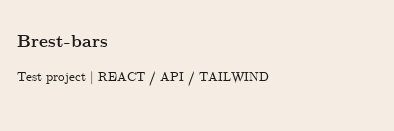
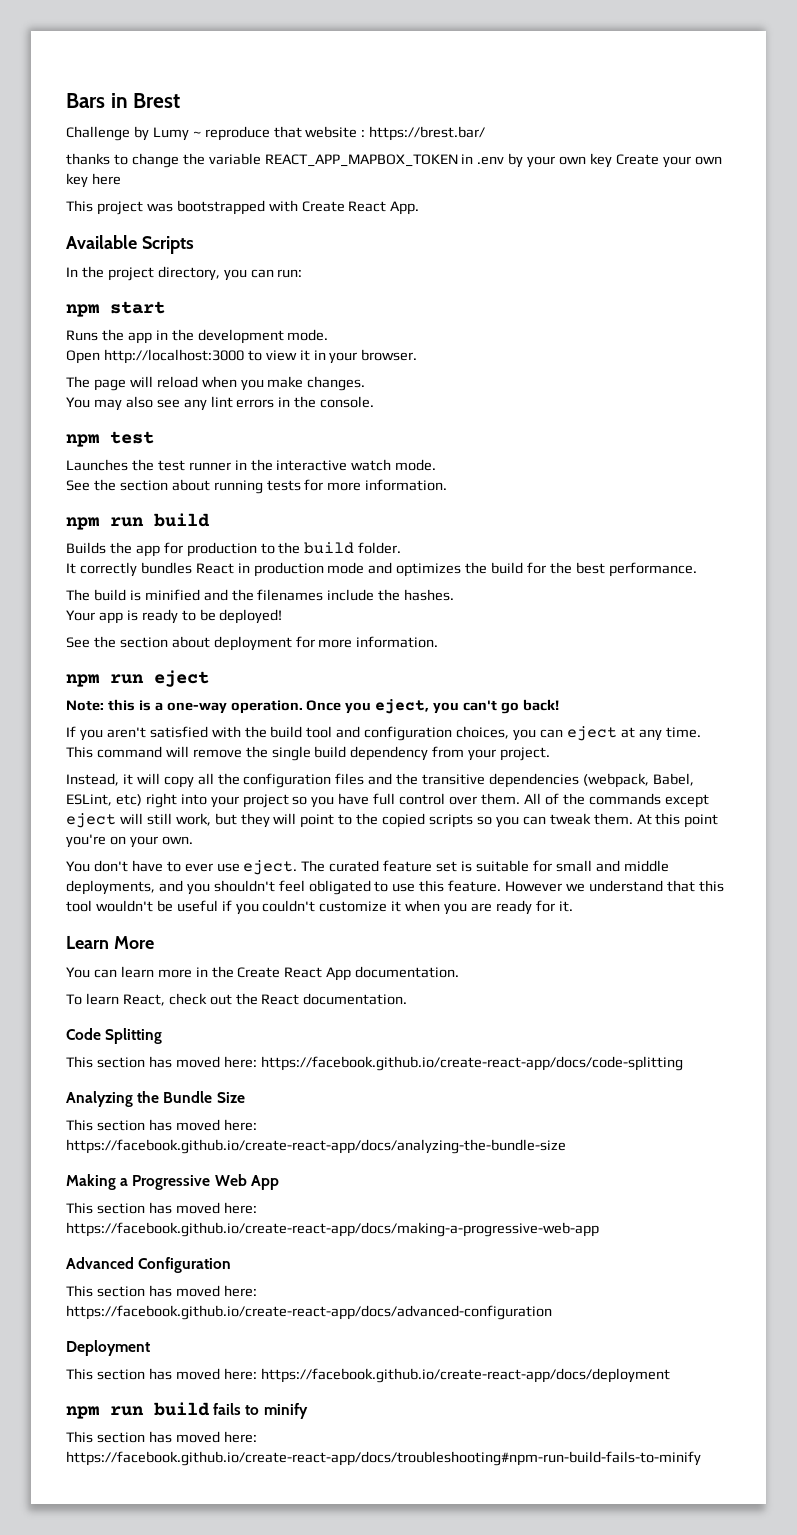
- Brest-bars
- Test project | REACT / API / TAILWIND
+ Bars in Brest
+ Challenge by Lumy ~ reproduce that website : https://brest.bar/
+ thanks to change the variable REACT_APP_MAPBOX_TOKEN in .env by your own key Create your own key here
+ This project was bootstrapped with Create React App.
+ Available Scripts
+ In the project directory, you can run:
+ npm start
+ Runs the app in the development mode.
+ Open http://localhost:3000 to view it in your browser.
+ The page will reload when you make changes.
+ You may also see any lint errors in the console.
+ npm test
+ Launches the test runner in the interactive watch mode.
+ See the section about running tests for more information.
+ npm run build
+ Builds the app for production to the build folder.
+ It correctly bundles React in production mode and optimizes the build for the best performance.
+ The build is minified and the filenames include the hashes.
+ Your app is ready to be deployed!
+ See the section about deployment for more information.
+ npm run eject
+ Note: this is a one-way operation. Once you eject, you can't go back!
+ If you aren't satisfied with the build tool and configuration choices, you can eject at any time. This command will remove the single build dependency from your project.
+ Instead, it will copy all the configuration files and the transitive dependencies (webpack, Babel, ESLint, etc) right into your project so you have full control over them. All of the commands except eject will still work, but they will point to the copied scripts so you can tweak them. At this point you're on your own.
+ You don't have to ever use eject. The curated feature set is suitable for small and middle deployments, and you shouldn't feel obligated to use this feature. However we understand that this tool wouldn't be useful if you couldn't customize it when you are ready for it.
+ Learn More
+ You can learn more in the Create React App documentation.
+ To learn React, check out the React documentation.
+ Code Splitting
+ This section has moved here: https://facebook.github.io/create-react-app/docs/code-splitting
+ Analyzing the Bundle Size
+ This section has moved here: https://facebook.github.io/create-react-app/docs/analyzing-the-bundle-size
+ Making a Progressive Web App
+ This section has moved here: https://facebook.github.io/create-react-app/docs/making-a-progressive-web-app
+ Advanced Configuration
+ This section has moved here: https://facebook.github.io/create-react-app/docs/advanced-configuration
+ Deployment
+ This section has moved here: https://facebook.github.io/create-react-app/docs/deployment
+ npm run build fails to minify
+ This section has moved here: https://facebook.github.io/create-react-app/docs/troubleshooting#npm-run-build-fails-to-minify

